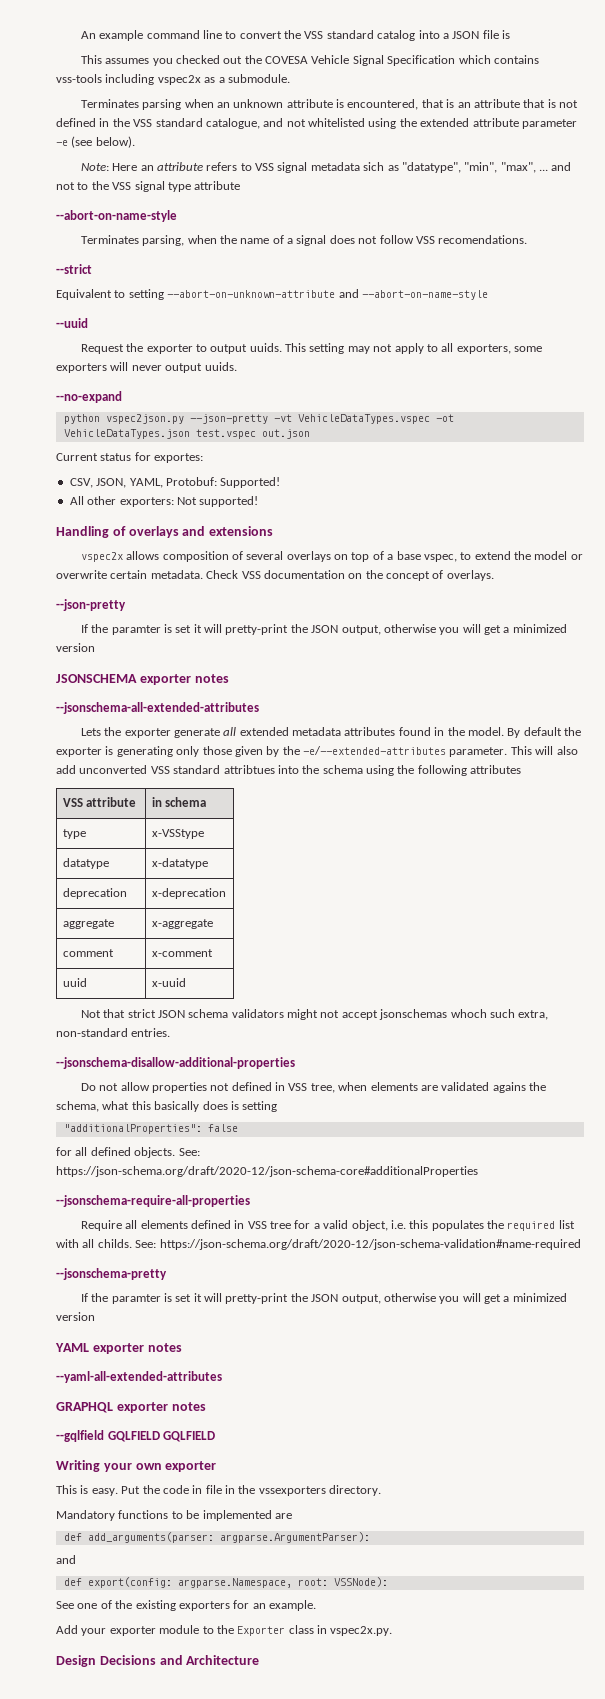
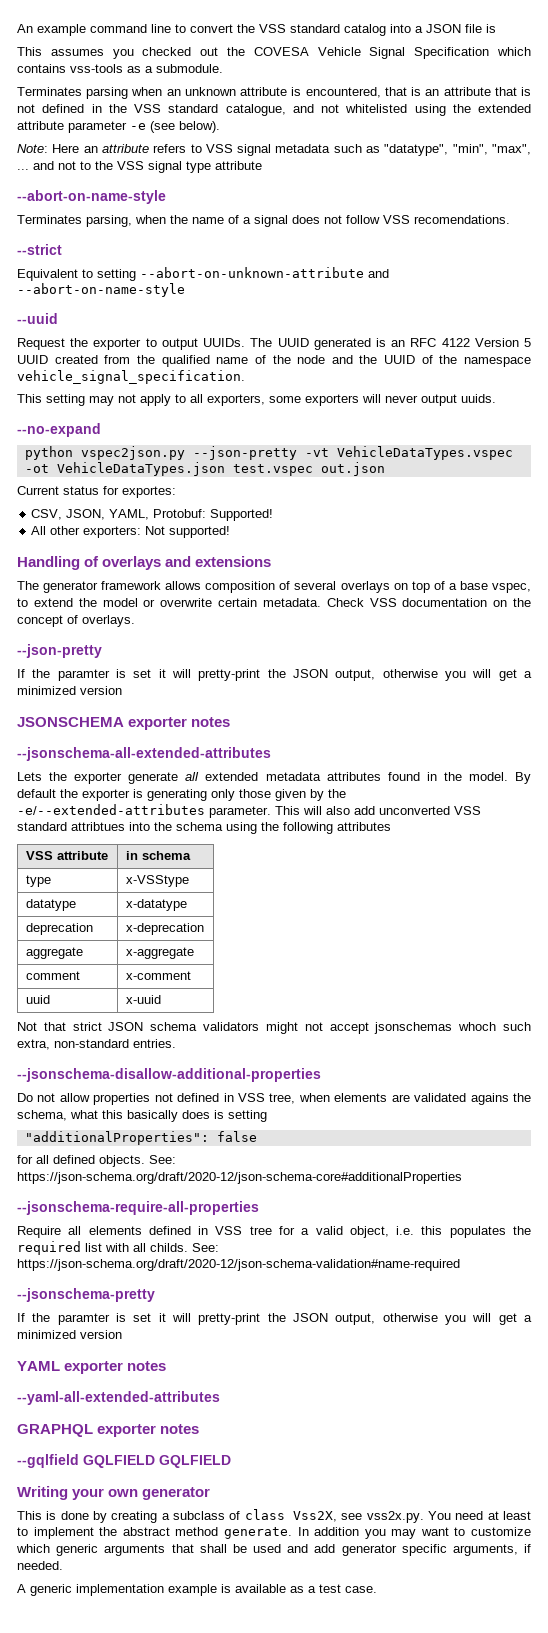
- This assumes you checked out the COVESA Vehicle Signal Specification which contains vss-tools including vspec2x as a submodule.
+ This assumes you checked out the COVESA Vehicle Signal Specification which contains vss-tools as a submodule.
- Note: Here an attribute refers to VSS signal metadata sich as "datatype", "min", "max", ... and not to the VSS signal type attribute
+ Note: Here an attribute refers to VSS signal metadata such as "datatype", "min", "max", ... and not to the VSS signal type attribute
- Request the exporter to output uuids. This setting may not apply to all exporters, some exporters will never output uuids.
+ Request the exporter to output UUIDs. The UUID generated is an RFC 4122 Version 5 UUID created from the qualified name of the node and the UUID of the namespace vehicle_signal_specification.
+ This setting may not apply to all exporters, some exporters will never output uuids.
- vspec2x allows composition of several overlays on top of a base vspec, to extend the model or overwrite certain metadata.
+ The generator framework allows composition of several overlays on top of a base vspec, to extend the model or overwrite certain metadata.
- Writing your own exporter
+ Writing your own generator
- This is easy. Put the code in file in the vssexporters directory.
- Mandatory functions to be implemented are
- def add_arguments(parser: argparse.ArgumentParser):
- and
- def export(config: argparse.Namespace, root: VSSNode):
- See one of the existing exporters for an example.
- Add your exporter module to the Exporter class in vspec2x.py.
- Design Decisions and Architecture
+ This is done by creating a subclass of class Vss2X, see vss2x.py. You need at least to implement the abstract method generate. In addition you may want to customize which generic arguments that shall be used and add generator specific arguments, if needed.
+ A generic implementation example is available as a test case.

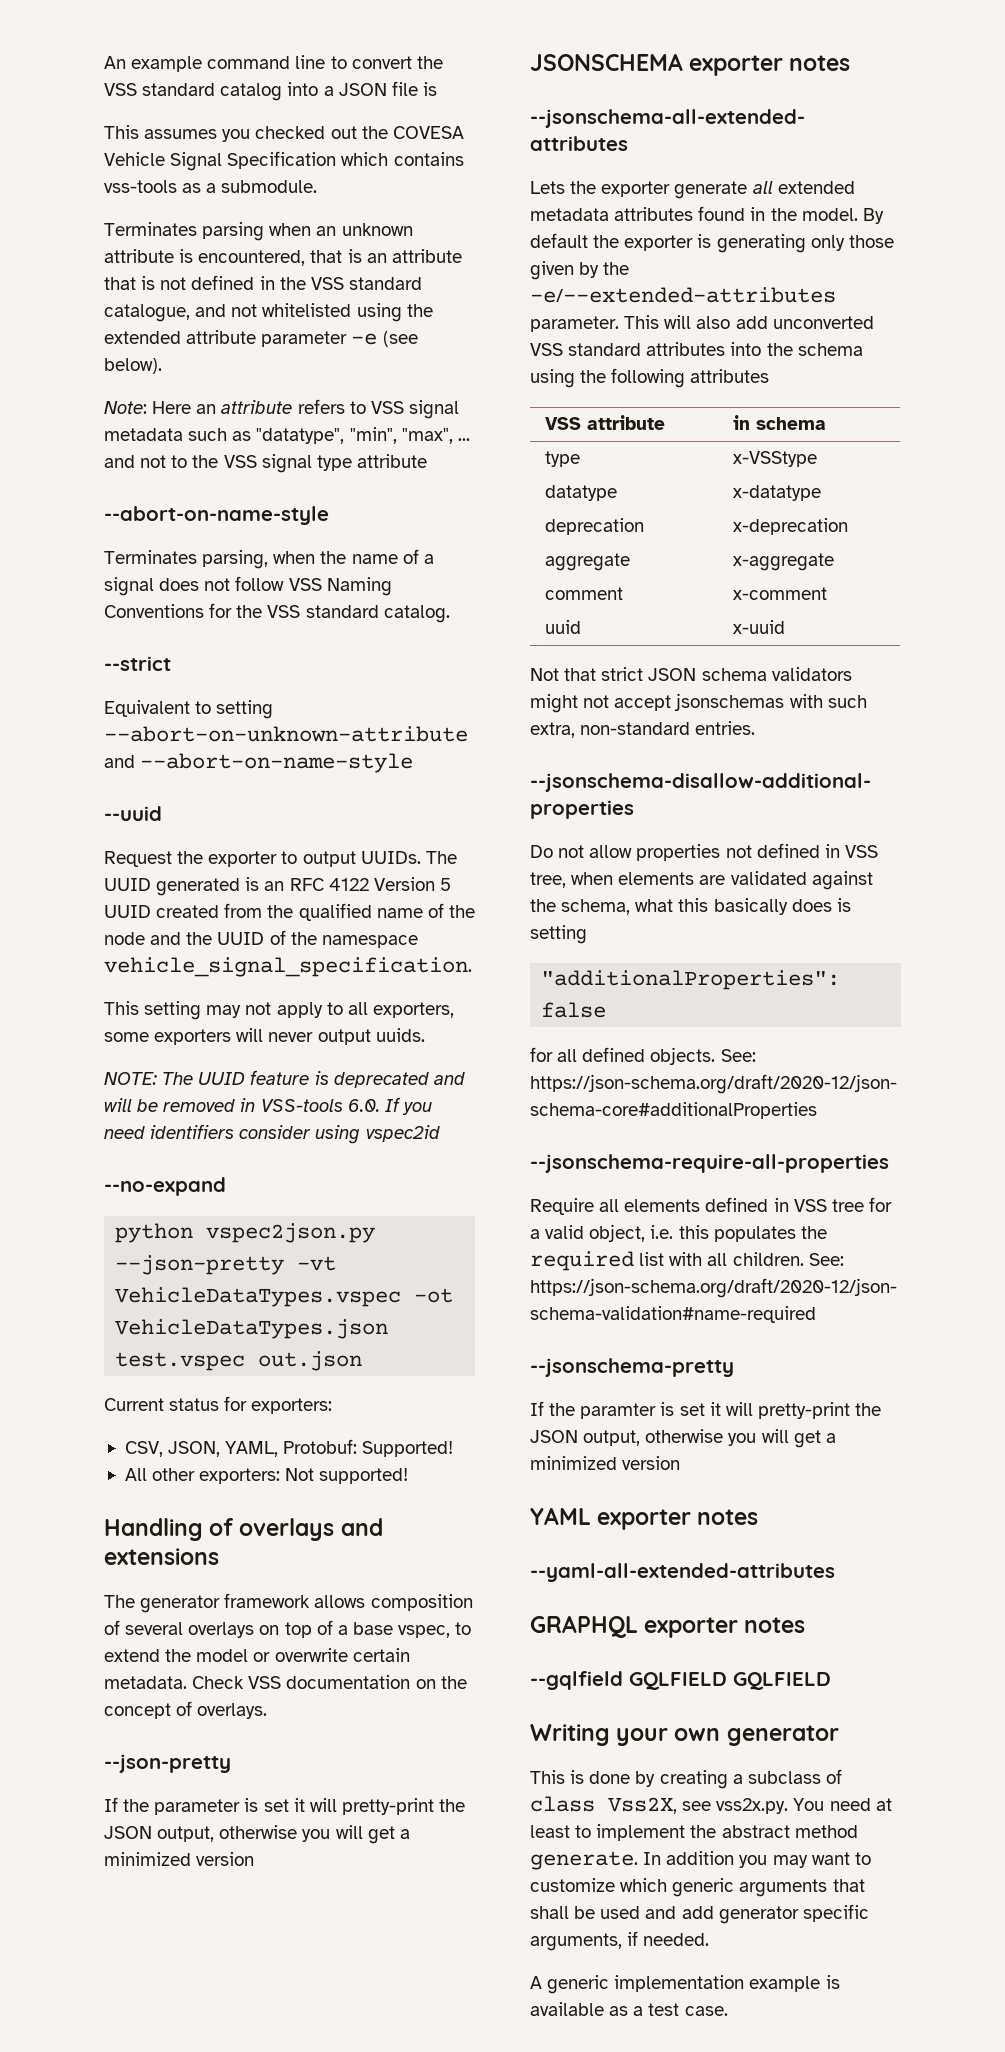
- Terminates parsing, when the name of a signal does not follow VSS recomendations.
+ Terminates parsing, when the name of a signal does not follow VSS Naming Conventions for the VSS standard catalog.
+ NOTE: The UUID feature is deprecated and will be removed in VSS-tools 6.0. If you need identifiers consider using vspec2id
- Current status for exportes:
+ Current status for exporters:
  Check VSS documentation on the concept of overlays.
  --json-pretty
- If the paramter is set it will pretty-print the JSON output, otherwise you will get a minimized version
+ If the parameter is set it will pretty-print the JSON output, otherwise you will get a minimized version
- This will also add unconverted VSS standard attribtues into the schema using the following attributes
+ This will also add unconverted VSS standard attributes into the schema using the following attributes
- Not that strict JSON schema validators might not accept jsonschemas whoch such extra, non-standard entries.
+ Not that strict JSON schema validators might not accept jsonschemas with such extra, non-standard entries.
- Do not allow properties not defined in VSS tree, when elements are validated agains the schema, what this basically does is setting
+ Do not allow properties not defined in VSS tree, when elements are validated against the schema, what this basically does is setting
- Require all elements defined in VSS tree for a valid object, i.e. this populates the required list with all childs.
+ Require all elements defined in VSS tree for a valid object, i.e. this populates the required list with all children.

